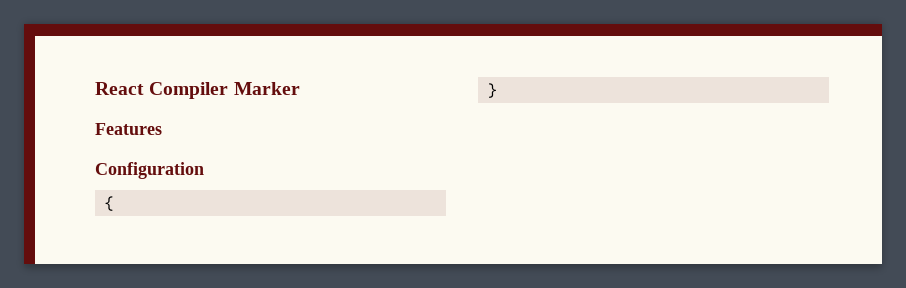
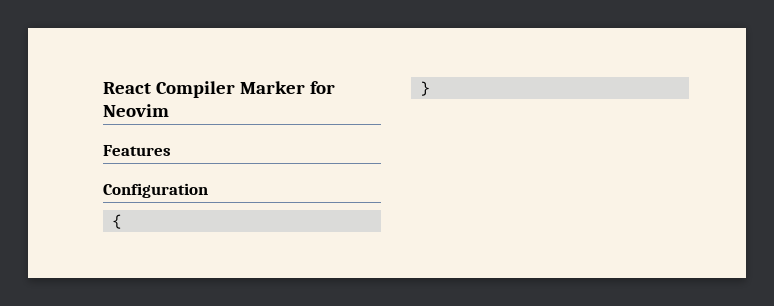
- React Compiler Marker
+ React Compiler Marker for Neovim

